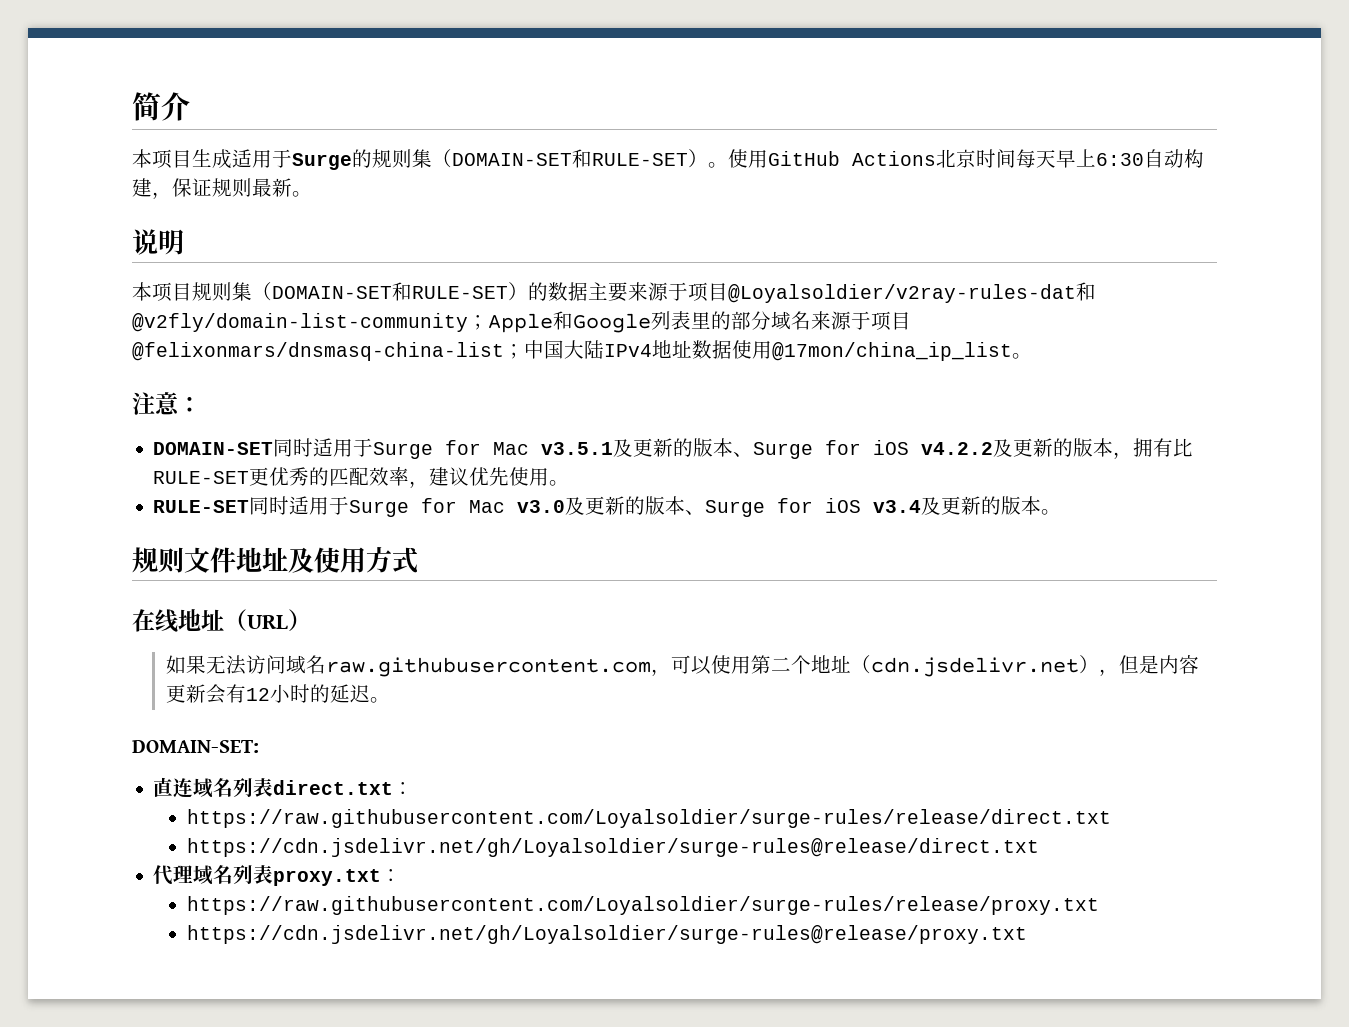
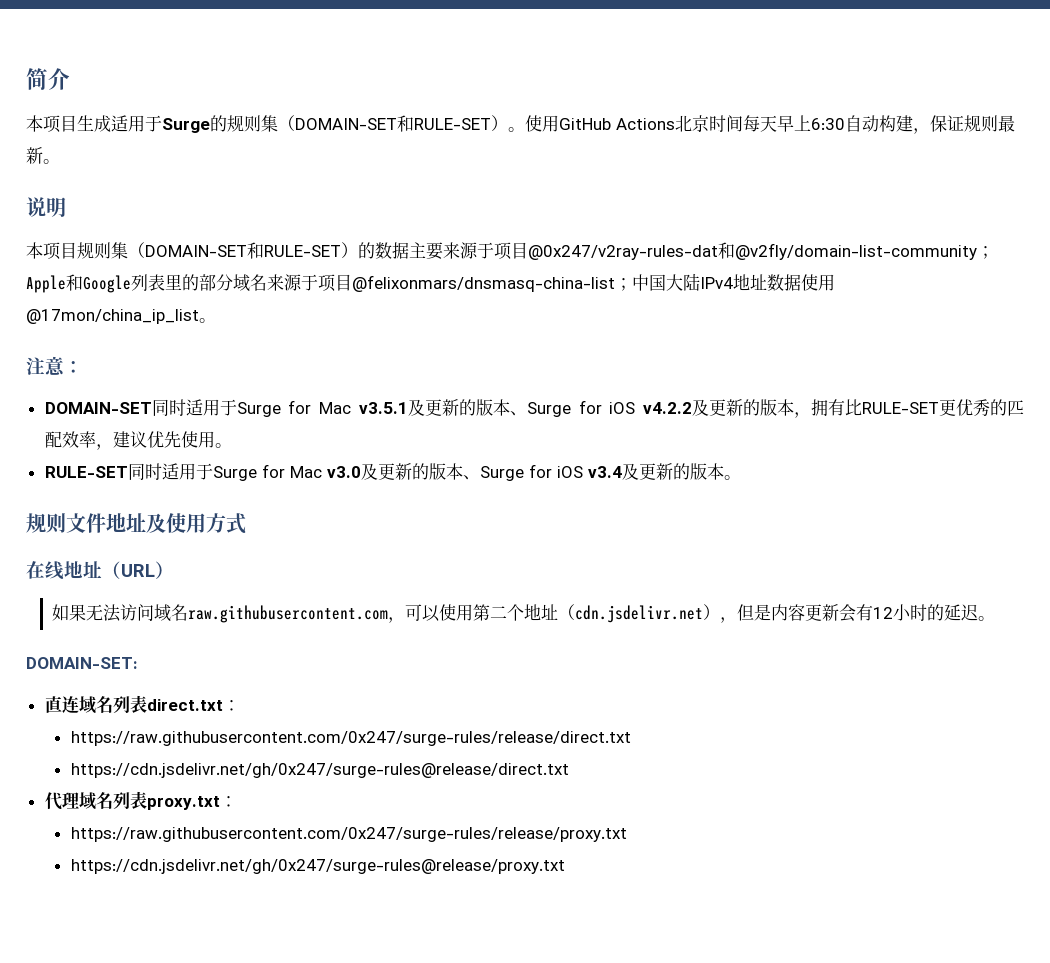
- 本项目规则集（DOMAIN-SET和RULE-SET）的数据主要来源于项目@Loyalsoldier/v2ray-rules-dat和@v2fly/domain-list-community；Apple和Google列表里的部分域名来源于项目@felixonmars/dnsmasq-china-list；中国大陆IPv4地址数据使用@17mon/china_ip_list。
+ 本项目规则集（DOMAIN-SET和RULE-SET）的数据主要来源于项目@0x247/v2ray-rules-dat和@v2fly/domain-list-community；Apple和Google列表里的部分域名来源于项目@felixonmars/dnsmasq-china-list；中国大陆IPv4地址数据使用@17mon/china_ip_list。
- https://raw.githubusercontent.com/Loyalsoldier/surge-rules/release/direct.txt
- https://cdn.jsdelivr.net/gh/Loyalsoldier/surge-rules@release/direct.txt
+ https://raw.githubusercontent.com/0x247/surge-rules/release/direct.txt
+ https://cdn.jsdelivr.net/gh/0x247/surge-rules@release/direct.txt
- https://raw.githubusercontent.com/Loyalsoldier/surge-rules/release/proxy.txt
- https://cdn.jsdelivr.net/gh/Loyalsoldier/surge-rules@release/proxy.txt
+ https://raw.githubusercontent.com/0x247/surge-rules/release/proxy.txt
+ https://cdn.jsdelivr.net/gh/0x247/surge-rules@release/proxy.txt

